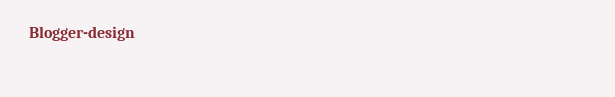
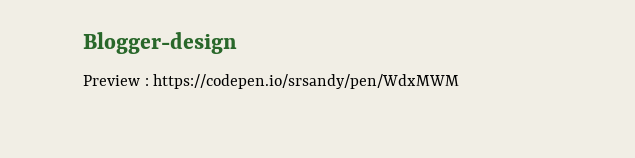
+ Preview : https://codepen.io/srsandy/pen/WdxMWM

